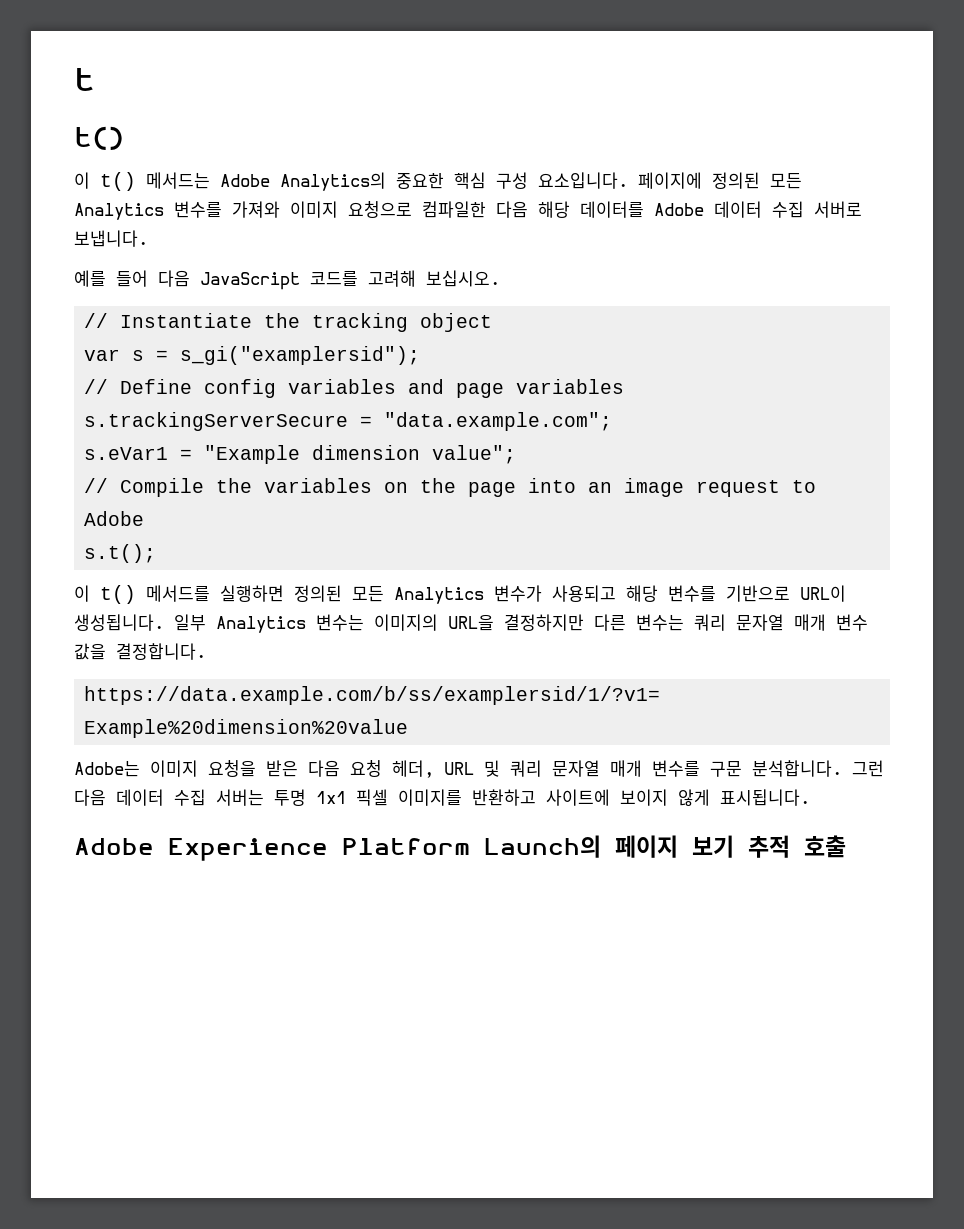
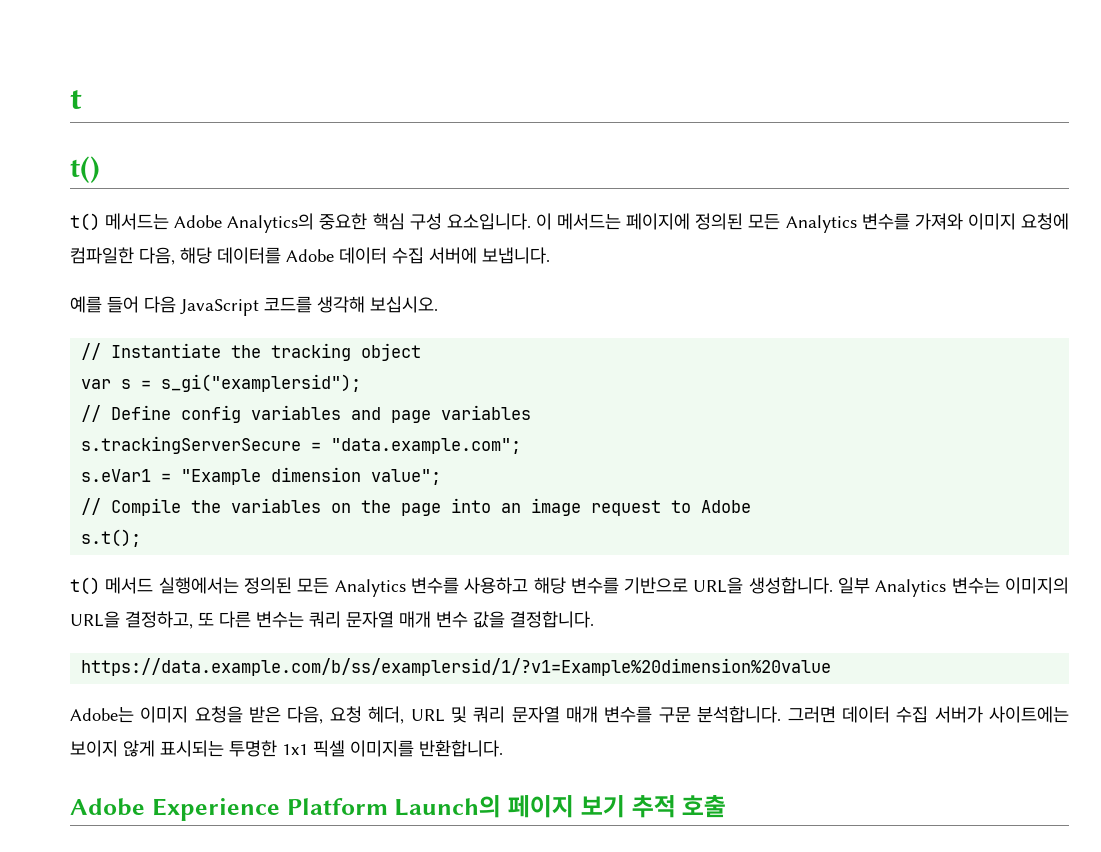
- 이 t() 메서드는 Adobe Analytics의 중요한 핵심 구성 요소입니다.
+ t() 메서드는 Adobe Analytics의 중요한 핵심 구성 요소입니다.
- 페이지에 정의된 모든 Analytics 변수를 가져와 이미지 요청으로 컴파일한 다음 해당 데이터를 Adobe 데이터 수집 서버로 보냅니다.
+ 이 메서드는 페이지에 정의된 모든 Analytics 변수를 가져와 이미지 요청에 컴파일한 다음, 해당 데이터를 Adobe 데이터 수집 서버에 보냅니다.
- 예를 들어 다음 JavaScript 코드를 고려해 보십시오.
+ 예를 들어 다음 JavaScript 코드를 생각해 보십시오.
- 이 t() 메서드를 실행하면 정의된 모든 Analytics 변수가 사용되고 해당 변수를 기반으로 URL이 생성됩니다.
+ t() 메서드 실행에서는 정의된 모든 Analytics 변수를 사용하고 해당 변수를 기반으로 URL을 생성합니다.
- 일부 Analytics 변수는 이미지의 URL을 결정하지만 다른 변수는 쿼리 문자열 매개 변수 값을 결정합니다.
+ 일부 Analytics 변수는 이미지의 URL을 결정하고, 또 다른 변수는 쿼리 문자열 매개 변수 값을 결정합니다.
- Adobe는 이미지 요청을 받은 다음 요청 헤더, URL 및 쿼리 문자열 매개 변수를 구문 분석합니다.
+ Adobe는 이미지 요청을 받은 다음, 요청 헤더, URL 및 쿼리 문자열 매개 변수를 구문 분석합니다.
- 그런 다음 데이터 수집 서버는 투명 1x1 픽셀 이미지를 반환하고 사이트에 보이지 않게 표시됩니다.
+ 그러면 데이터 수집 서버가 사이트에는 보이지 않게 표시되는 투명한 1x1 픽셀 이미지를 반환합니다.

